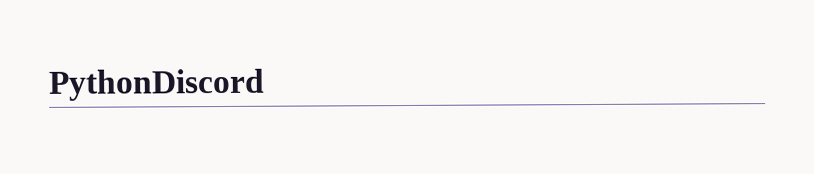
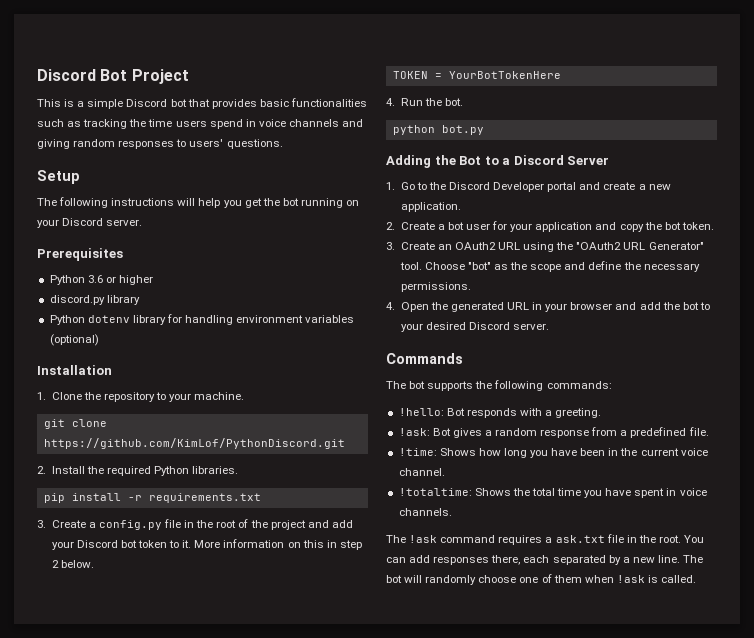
- PythonDiscord
+ Discord Bot Project
+ This is a simple Discord bot that provides basic functionalities such as tracking the time users spend in voice channels and giving random responses to users' questions.
+ Setup
+ The following instructions will help you get the bot running on your Discord server.
+ Prerequisites
+ Python 3.6 or higher
+ discord.py library
+ Python dotenv library for handling environment variables (optional)
+ Installation
+ 1. Clone the repository to your machine.
+ git clone https://github.com/KimLof/PythonDiscord.git
+ 2. Install the required Python libraries.
+ pip install -r requirements.txt
+ 3. Create a config.py file in the root of the project and add your Discord bot token to it. More information on this in step 2 below.
+ TOKEN = YourBotTokenHere
+ 4. Run the bot.
+ python bot.py
+ Adding the Bot to a Discord Server
+ 1. Go to the Discord Developer portal and create a new application.
+ 2. Create a bot user for your application and copy the bot token.
+ 3. Create an OAuth2 URL using the "OAuth2 URL Generator" tool. Choose "bot" as the scope and define the necessary permissions.
+ 4. Open the generated URL in your browser and add the bot to your desired Discord server.
+ Commands
+ The bot supports the following commands:
+ !hello: Bot responds with a greeting.
+ !ask: Bot gives a random response from a predefined file.
+ !time: Shows how long you have been in the current voice channel.
+ !totaltime: Shows the total time you have spent in voice channels.
+ The !ask command requires a ask.txt file in the root. You can add responses there, each separated by a new line. The bot will randomly choose one of them when !ask is called.

